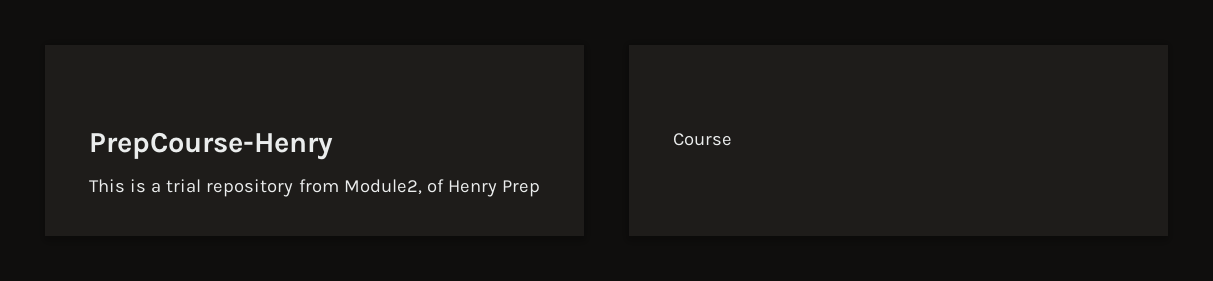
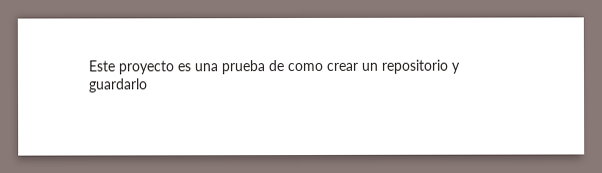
- PrepCourse-Henry
- This is a trial repository from Module2, of Henry Prep Course
+ Este proyecto es una prueba de como crear un repositorio y guardarlo

